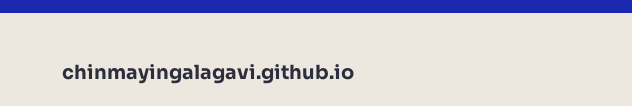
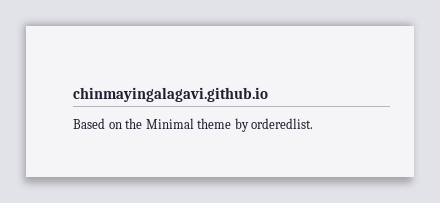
+ Based on the Minimal theme by orderedlist.

